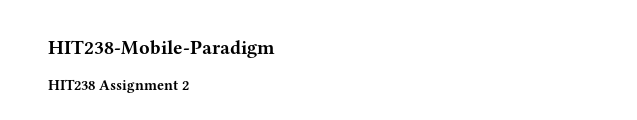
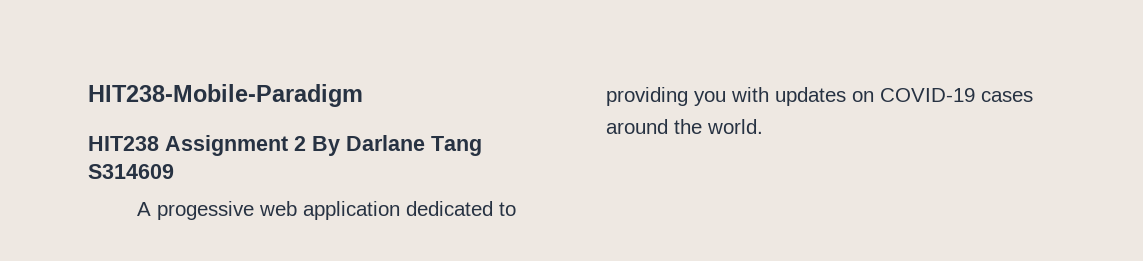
- HIT238 Assignment 2
+ HIT238 Assignment 2 By Darlane Tang S314609
+ A progessive web application dedicated to providing you with updates on COVID-19 cases around the world.

